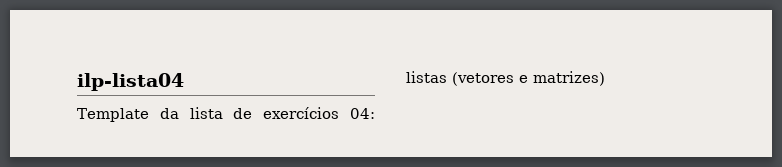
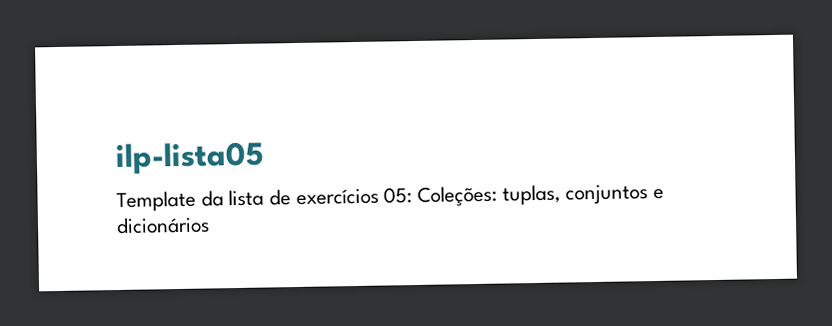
- ilp-lista04
+ ilp-lista05
- Template da lista de exercícios 04: listas (vetores e matrizes)
+ Template da lista de exercícios 05: Coleções: tuplas, conjuntos e dicionários

